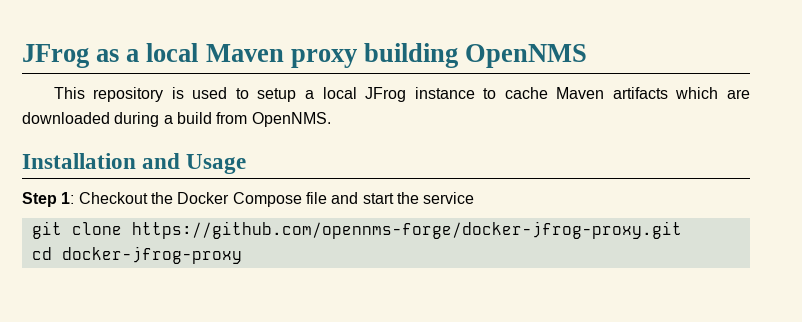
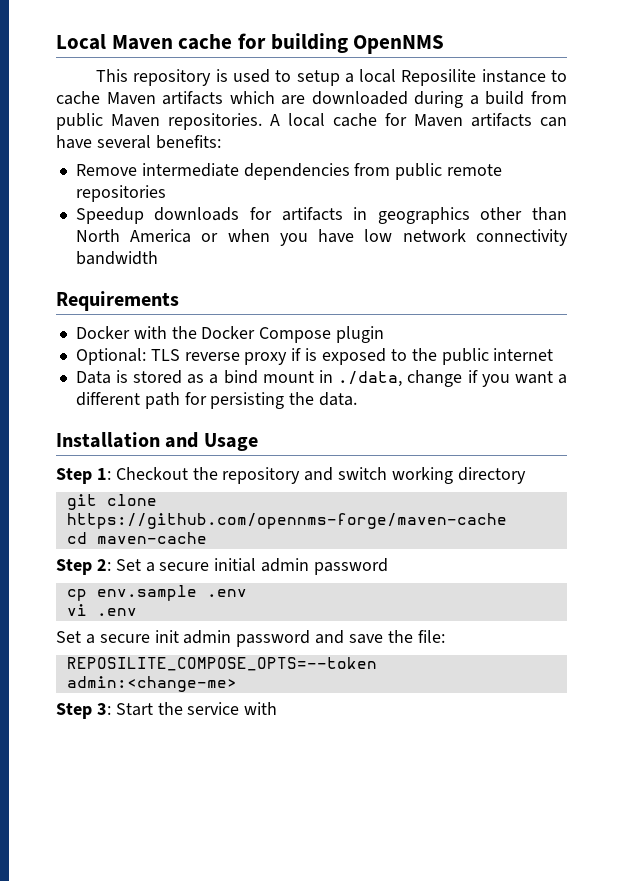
- JFrog as a local Maven proxy building OpenNMS
+ Local Maven cache for building OpenNMS
- This repository is used to setup a local JFrog instance to cache Maven artifacts which are downloaded during a build from OpenNMS.
+ This repository is used to setup a local Reposilite instance to cache Maven artifacts which are downloaded during a build from public Maven repositories. A local cache for Maven artifacts can have several benefits:
+ Remove intermediate dependencies from public remote repositories
+ Speedup downloads for artifacts in geographics other than North America or when you have low network connectivity bandwidth
+ Requirements
+ Docker with the Docker Compose plugin
+ Optional: TLS reverse proxy if is exposed to the public internet
+ Data is stored as a bind mount in ./data, change if you want a different path for persisting the data.
- Step 1: Checkout the Docker Compose file and start the service
+ Step 1: Checkout the repository and switch working directory
- git clone https://github.com/opennms-forge/docker-jfrog-proxy.git
+ git clone https://github.com/opennms-forge/maven-cache
- cd docker-jfrog-proxy
+ cd maven-cache
+ Step 2: Set a secure initial admin password
+ cp env.sample .env
+ vi .env
+ Set a secure init admin password and save the file:
+ REPOSILITE_COMPOSE_OPTS=--token admin:<change-me>
+ Step 3: Start the service with

